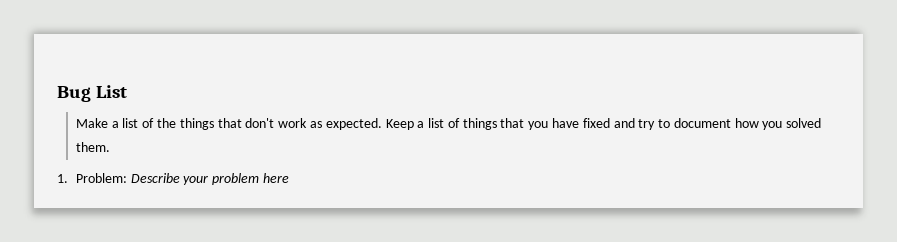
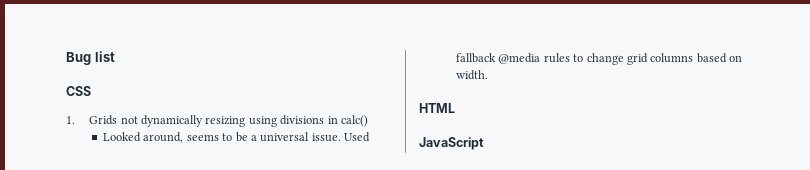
- Bug List
- Make a list of the things that don't work as expected. Keep a list of things that you have fixed and try to document how you solved them.
- 1. Problem: Describe your problem here
+ Bug list
+ CSS
+ 1. Grids not dynamically resizing using divisions in calc()
+ Looked around, seems to be a universal issue. Used fallback @media rules to change grid columns based on width.
+ HTML
+ JavaScript

